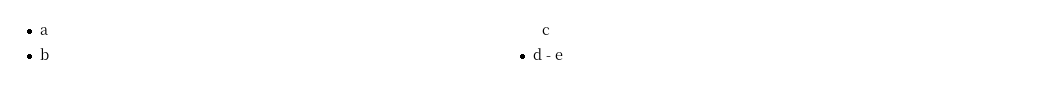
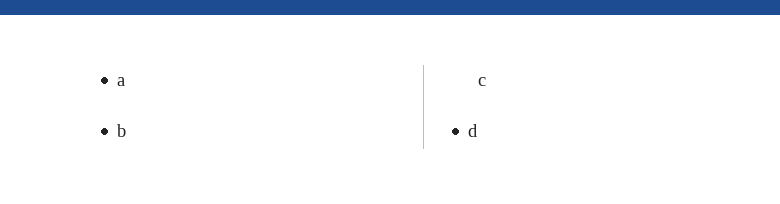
- d - e
+ d

